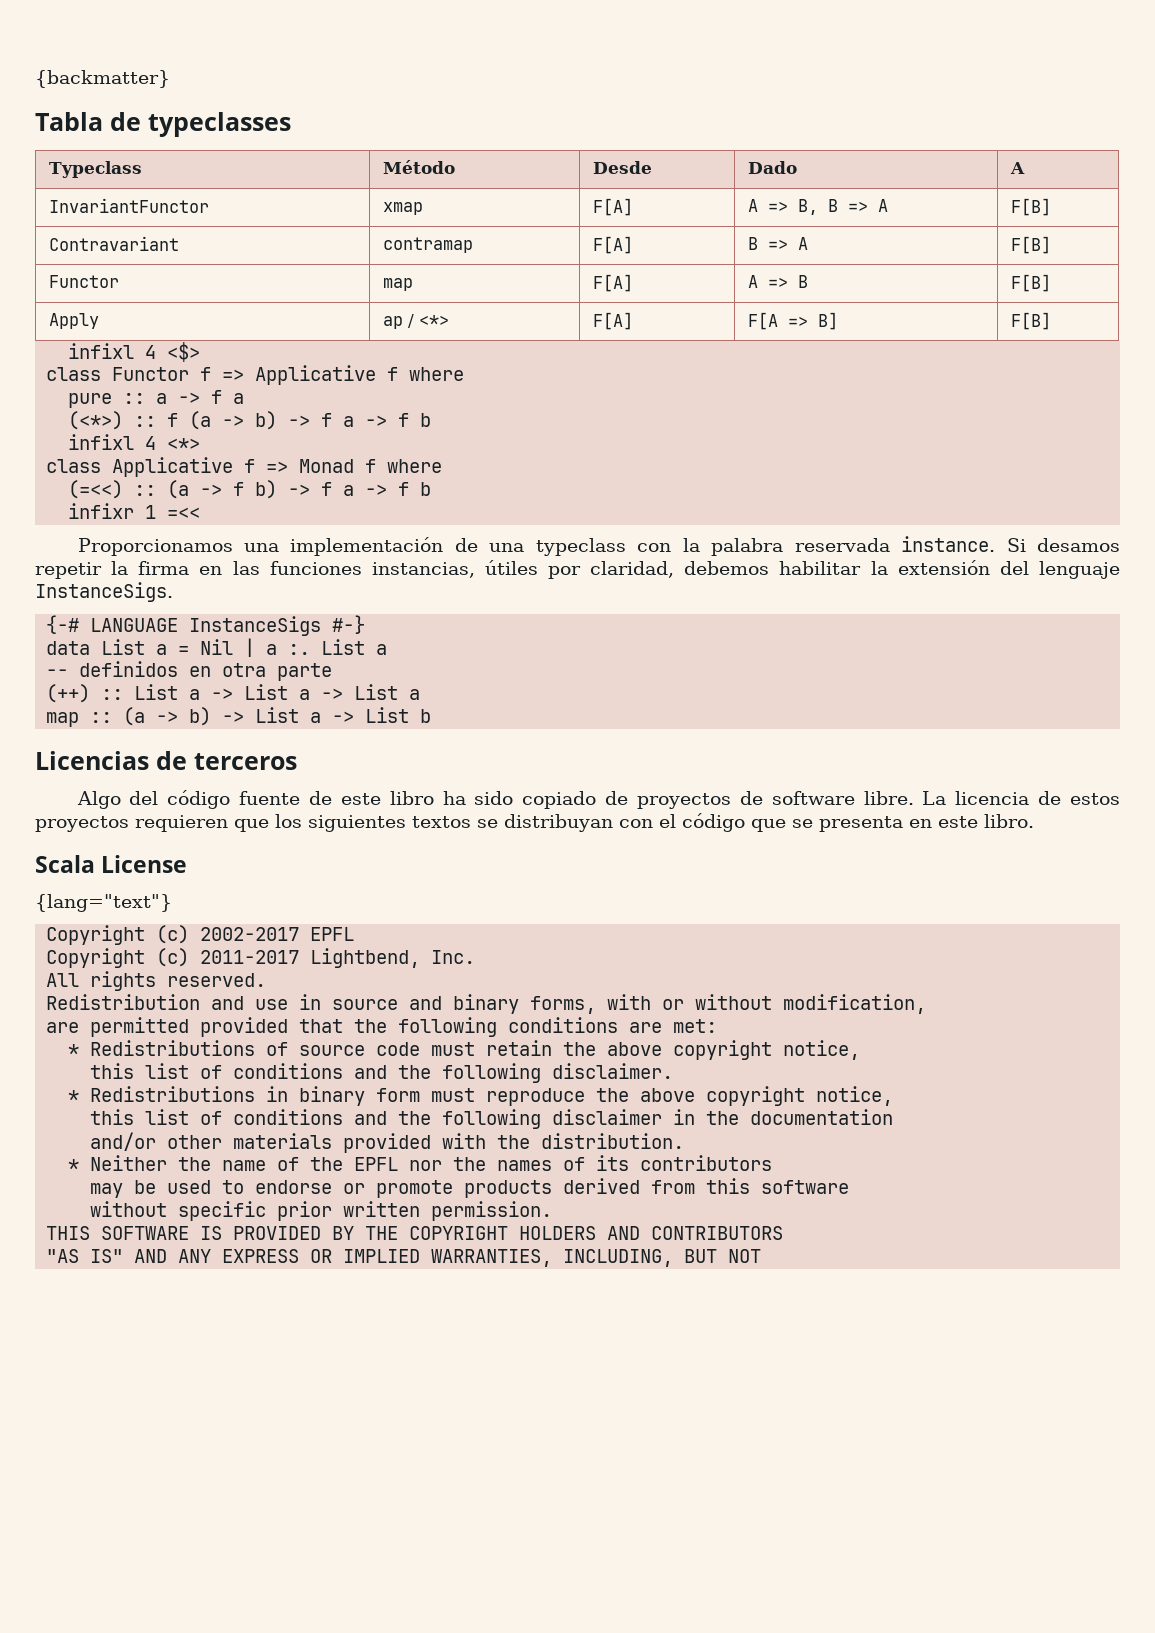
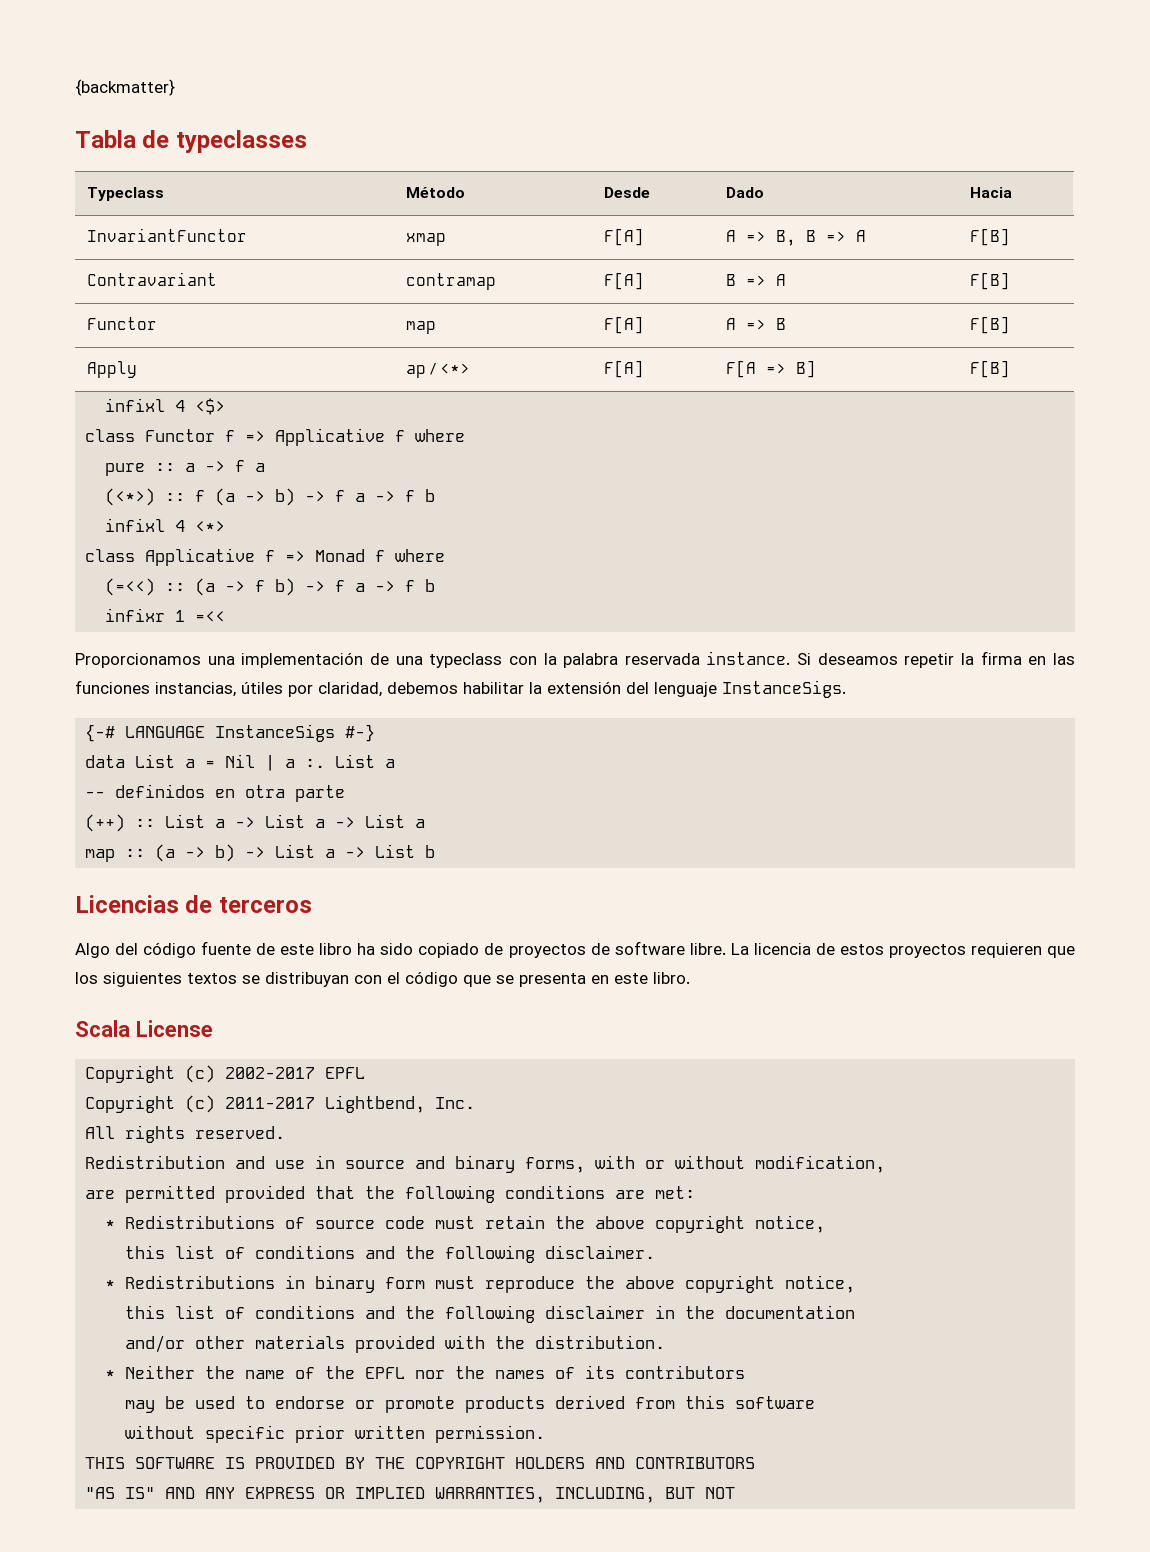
- Typeclass | Método | Desde | Dado | A
+ Typeclass | Método | Desde | Dado | Hacia
- Si desamos repetir la firma en las funciones instancias, útiles por claridad, debemos habilitar la extensión del lenguaje InstanceSigs.
+ Si deseamos repetir la firma en las funciones instancias, útiles por claridad, debemos habilitar la extensión del lenguaje InstanceSigs.
- {lang="text"}

